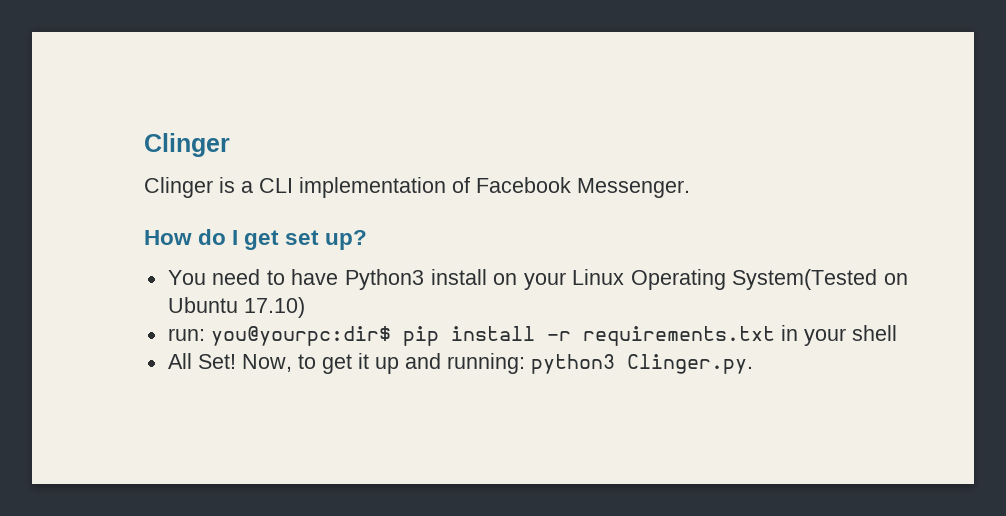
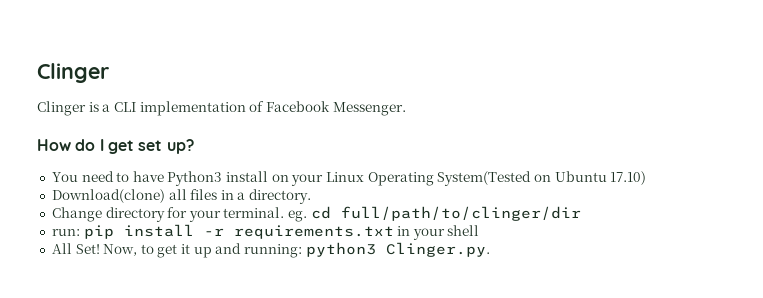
+ Download(clone) all files in a directory.
+ Change directory for your terminal. eg. cd full/path/to/clinger/dir
- run: you@yourpc:dir$ pip install -r requirements.txt in your shell
+ run: pip install -r requirements.txt in your shell

